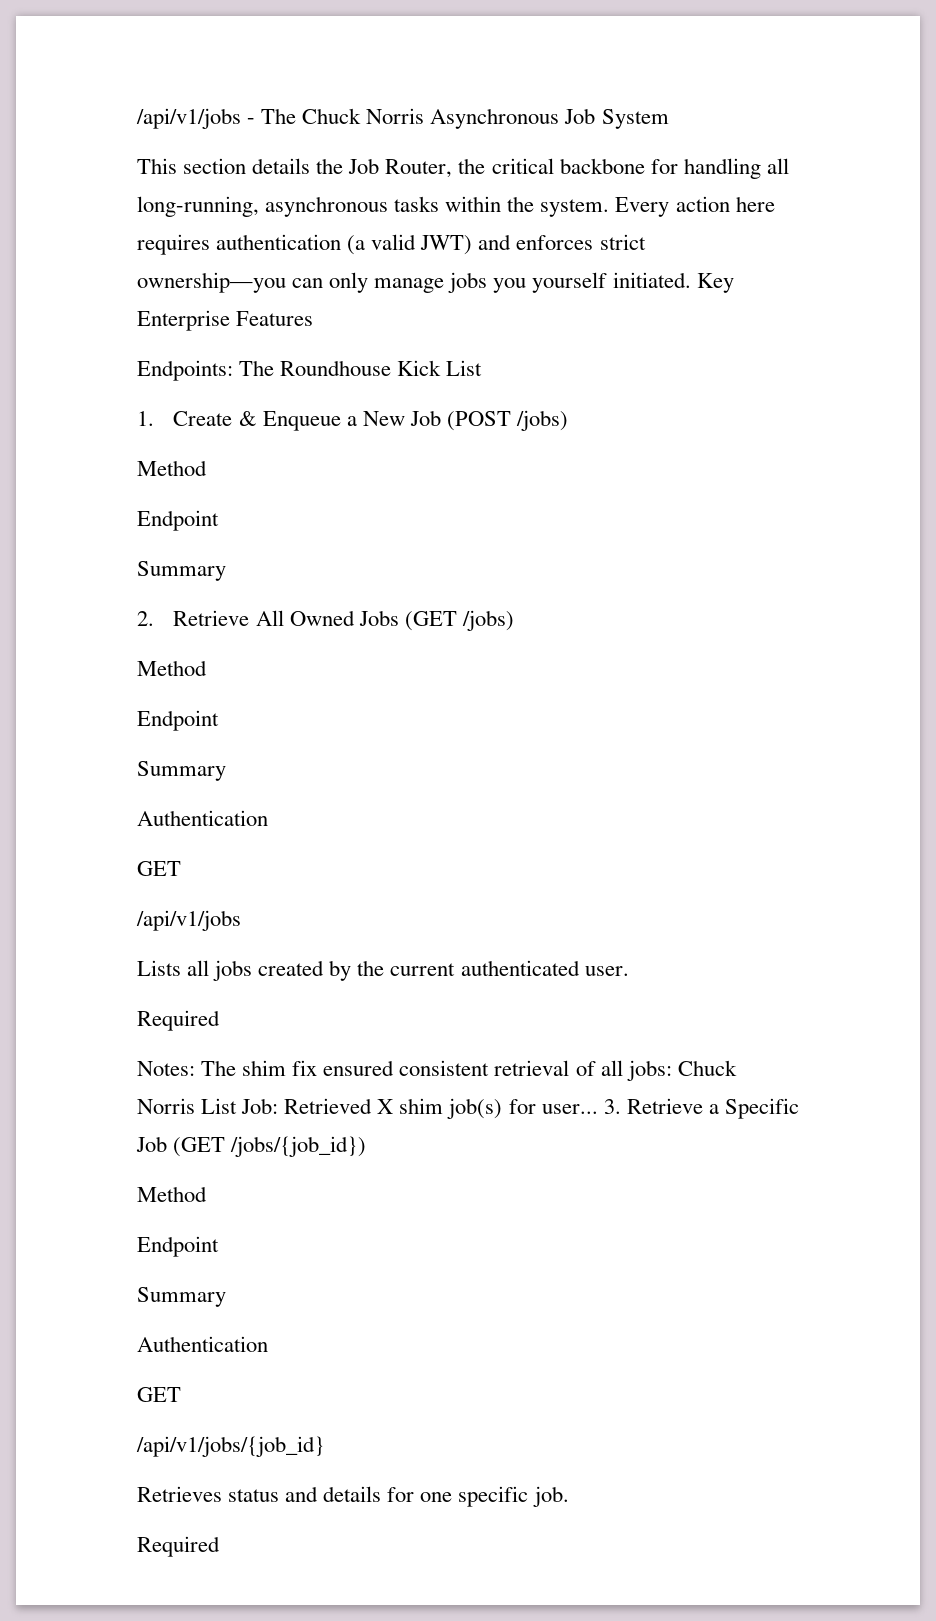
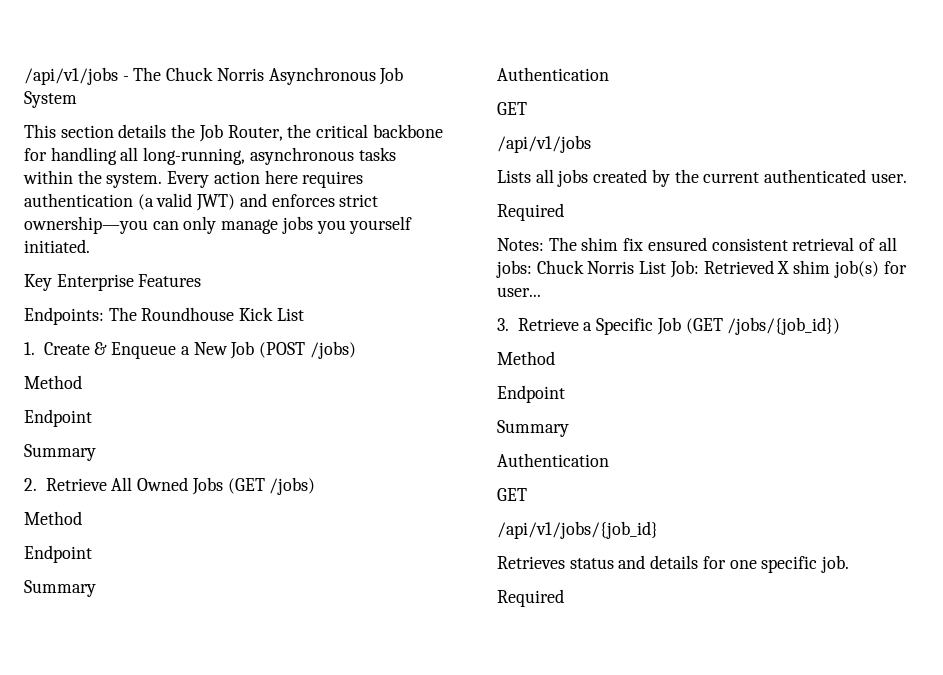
- Every action here requires authentication (a valid JWT) and enforces strict ownership—you can only manage jobs you yourself initiated. Key Enterprise Features
+ Every action here requires authentication (a valid JWT) and enforces strict ownership—you can only manage jobs you yourself initiated.
+ Key Enterprise Features
- Notes: The shim fix ensured consistent retrieval of all jobs: Chuck Norris List Job: Retrieved X shim job(s) for user... 3. Retrieve a Specific Job (GET /jobs/{job_id})
+ Notes: The shim fix ensured consistent retrieval of all jobs: Chuck Norris List Job: Retrieved X shim job(s) for user...
+ 3. Retrieve a Specific Job (GET /jobs/{job_id})

